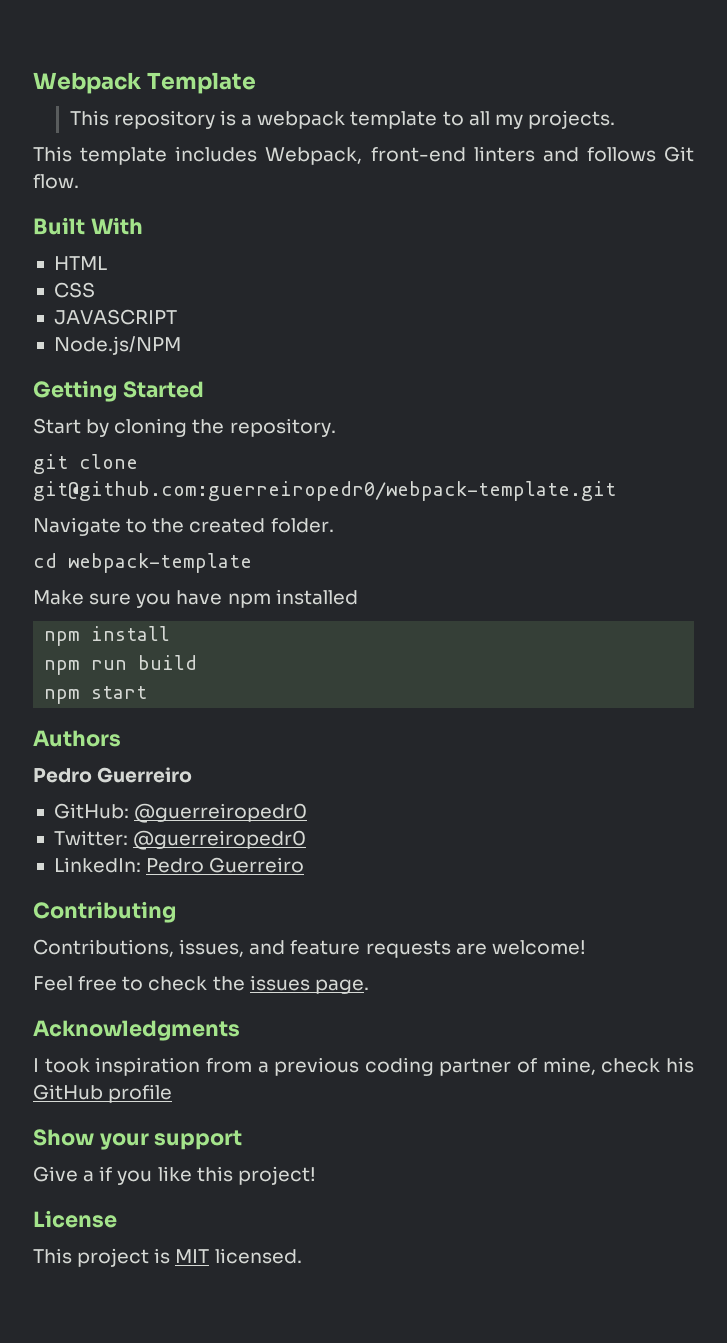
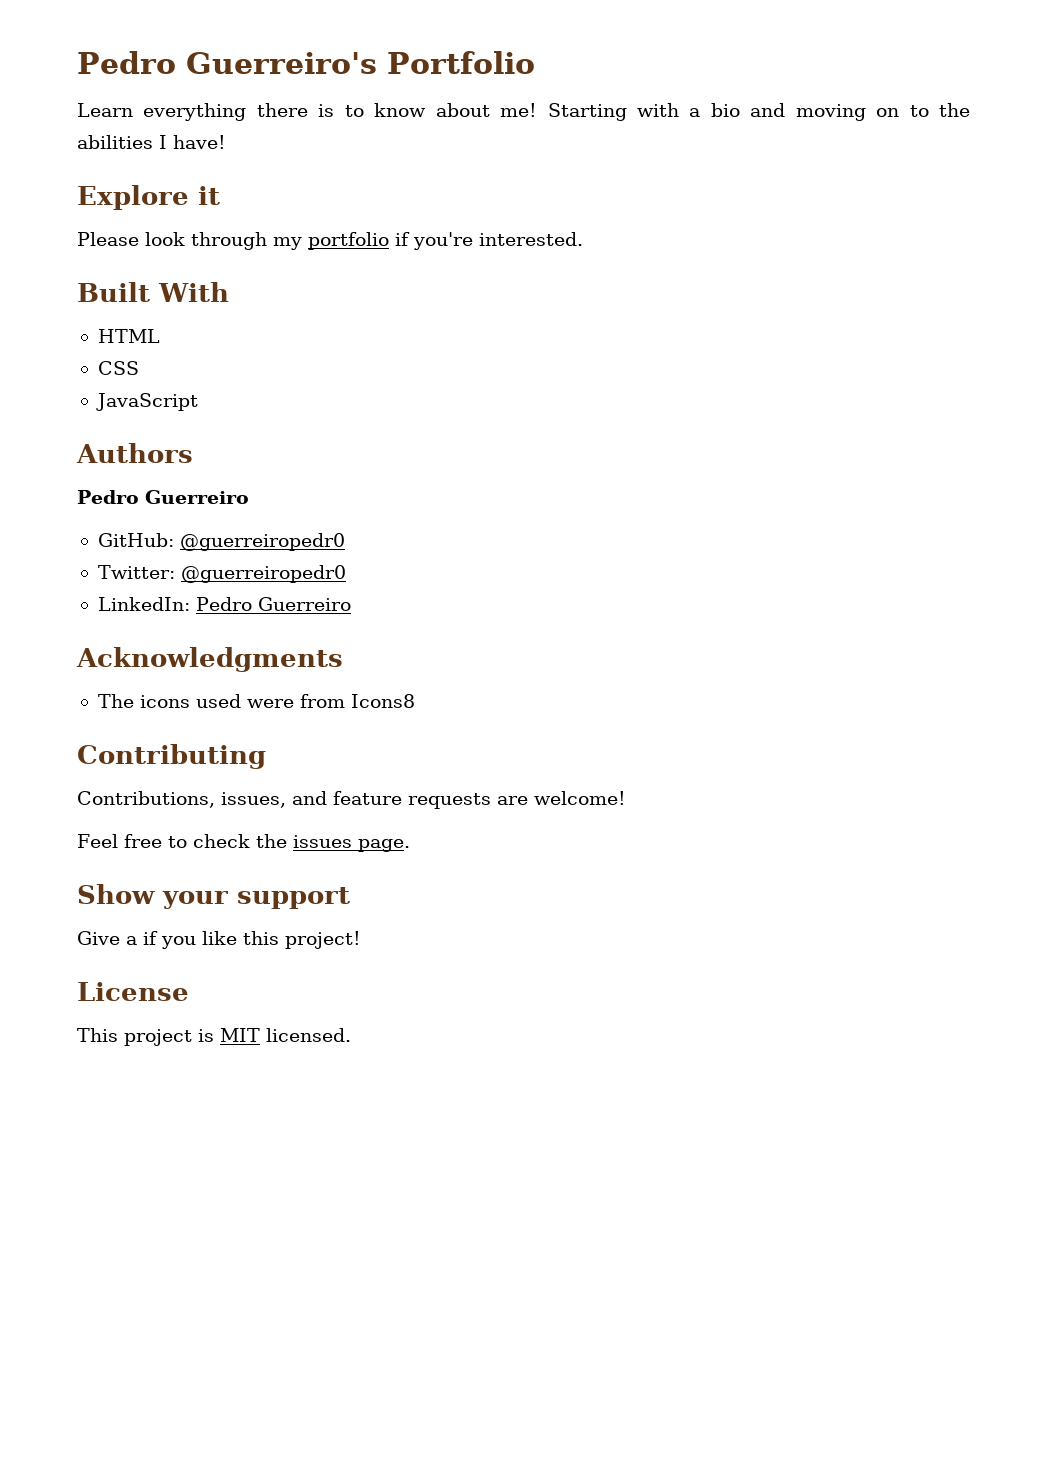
- Webpack Template
- This repository is a webpack template to all my projects.
- This template includes Webpack, front-end linters and follows Git flow.
+ Pedro Guerreiro's Portfolio
+ Learn everything there is to know about me! Starting with a bio and moving on to the abilities I have!
+ Explore it
+ Please look through my portfolio if you're interested.
  Built With
  HTML
  CSS
- JAVASCRIPT
- Node.js/NPM
- Getting Started
- Start by cloning the repository.
- git clone git@github.com:guerreiropedr0/webpack-template.git
- Navigate to the created folder.
- cd webpack-template
- Make sure you have npm installed
- npm install
- npm run build
- npm start
+ JavaScript
+ Acknowledgments
+ The icons used were from Icons8
- Acknowledgments
- I took inspiration from a previous coding partner of mine, check his GitHub profile

